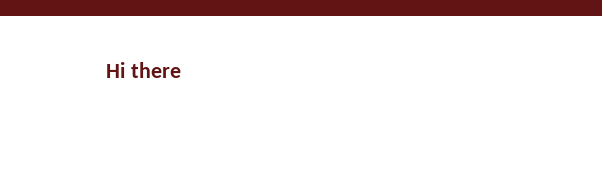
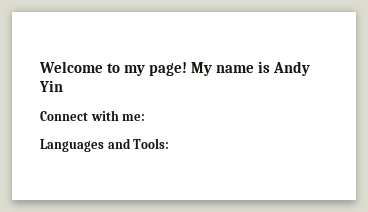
- Hi there
+ Welcome to my page! My name is Andy Yin
+ Connect with me:
+ Languages and Tools:

